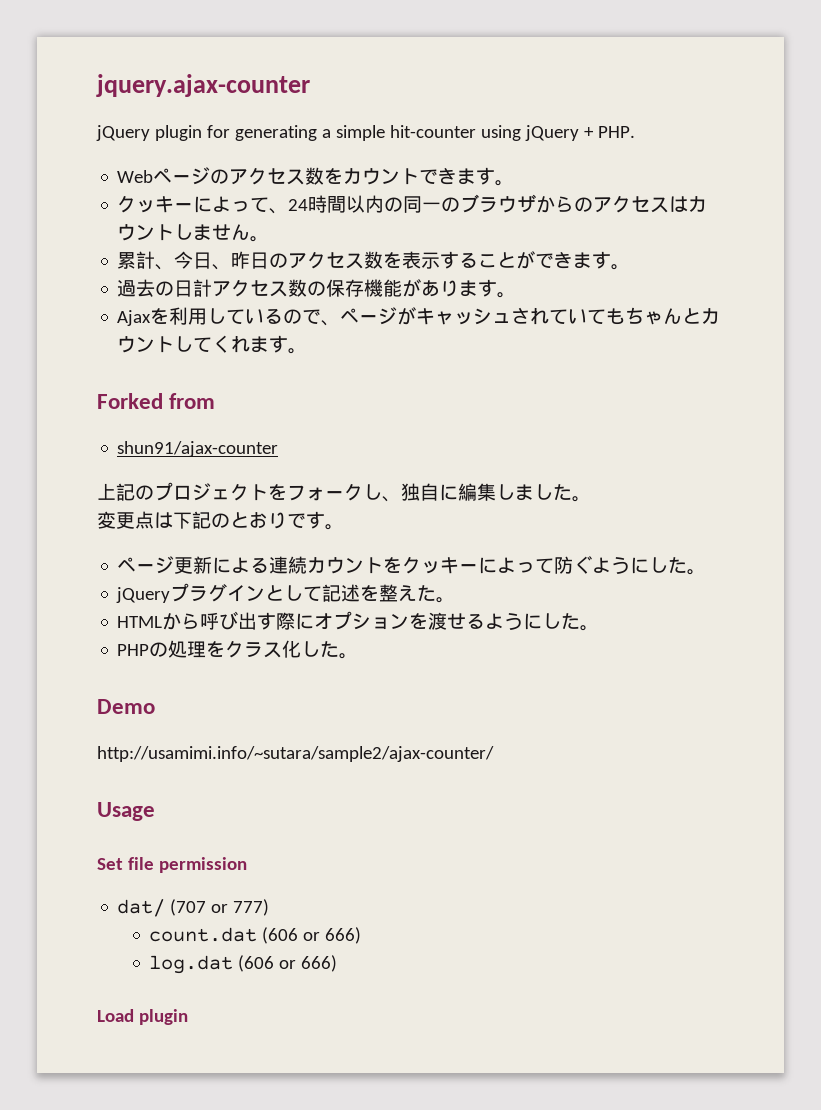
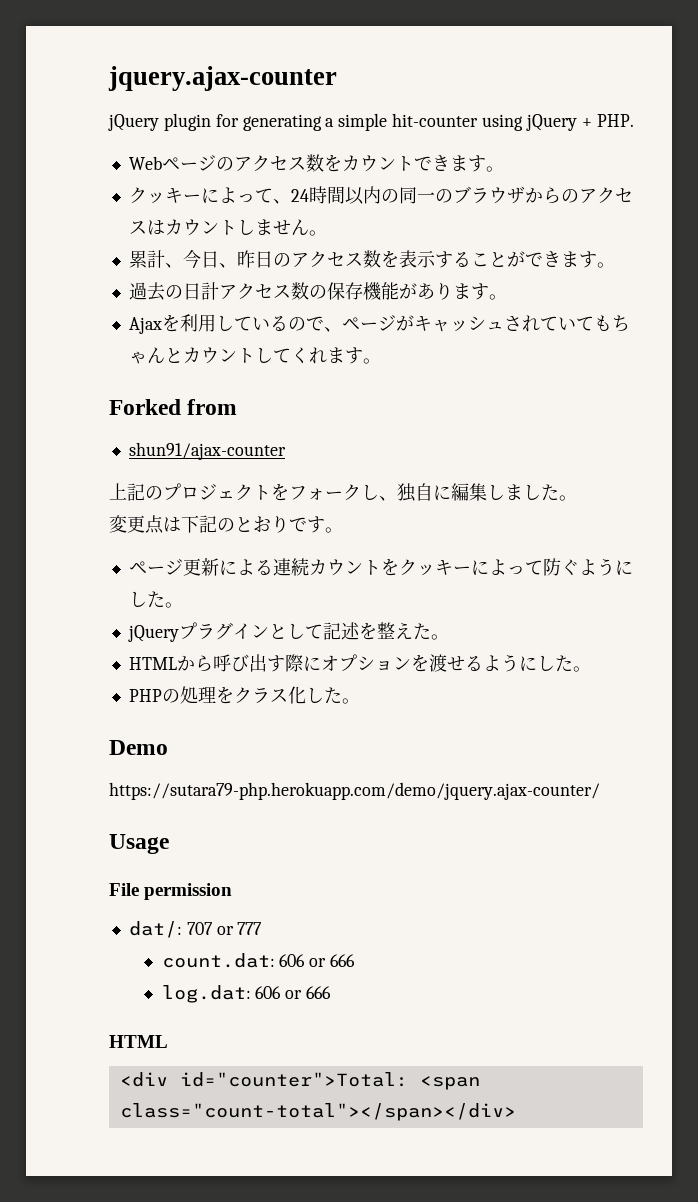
- http://usamimi.info/~sutara/sample2/ajax-counter/
+ https://sutara79-php.herokuapp.com/demo/jquery.ajax-counter/
- Set file permission
+ File permission
- dat/ (707 or 777)
- count.dat (606 or 666)
- log.dat (606 or 666)
- Load plugin
+ dat/: 707 or 777
+ count.dat: 606 or 666
+ log.dat: 606 or 666
+ HTML
+ <div id="counter">Total: <span class="count-total"></span></div>

